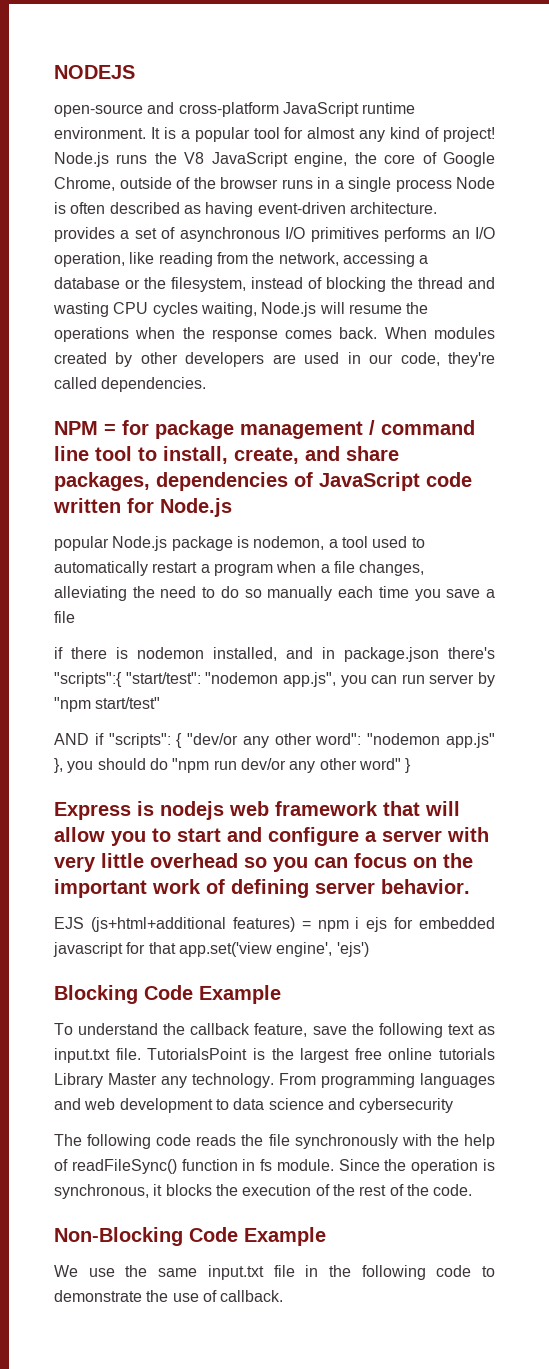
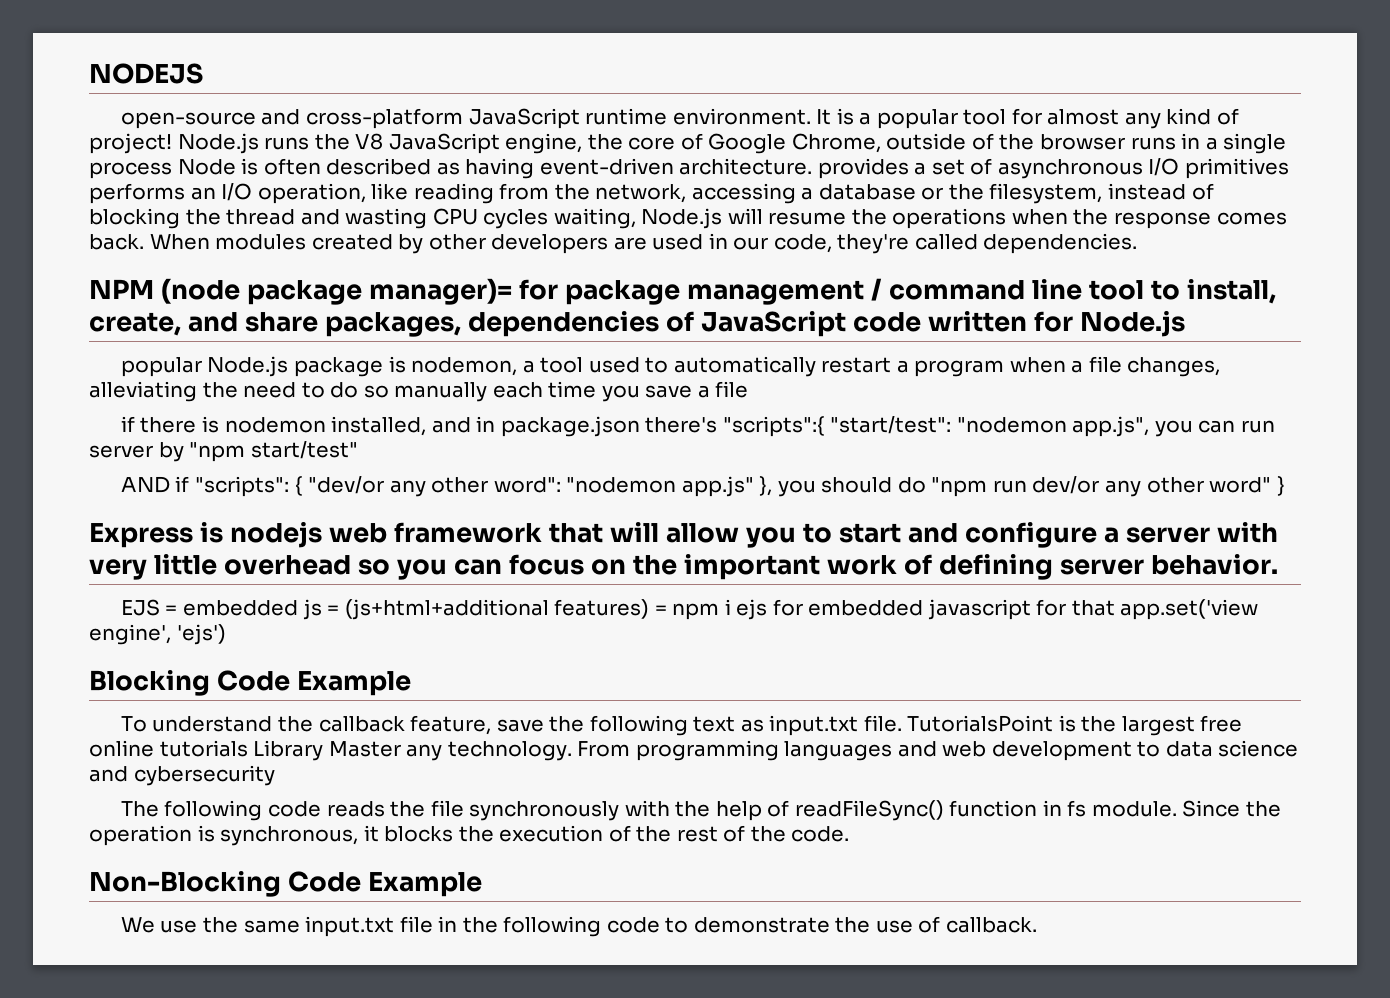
- NPM = for package management / command line tool to install, create, and share packages, dependencies of JavaScript code written for Node.js
+ NPM (node package manager)= for package management / command line tool to install, create, and share packages, dependencies of JavaScript code written for Node.js
- EJS (js+html+additional features) = npm i ejs for embedded javascript for that app.set('view engine', 'ejs')
+ EJS = embedded js = (js+html+additional features) = npm i ejs for embedded javascript for that app.set('view engine', 'ejs')

